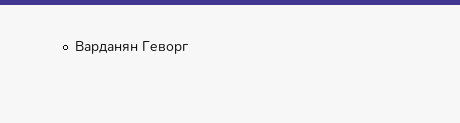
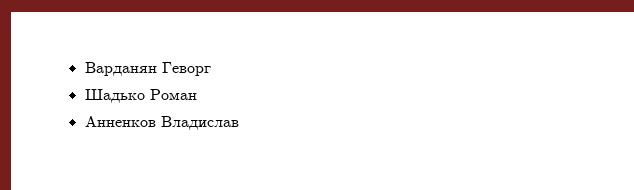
+ Шадько Роман
+ Анненков Владислав

